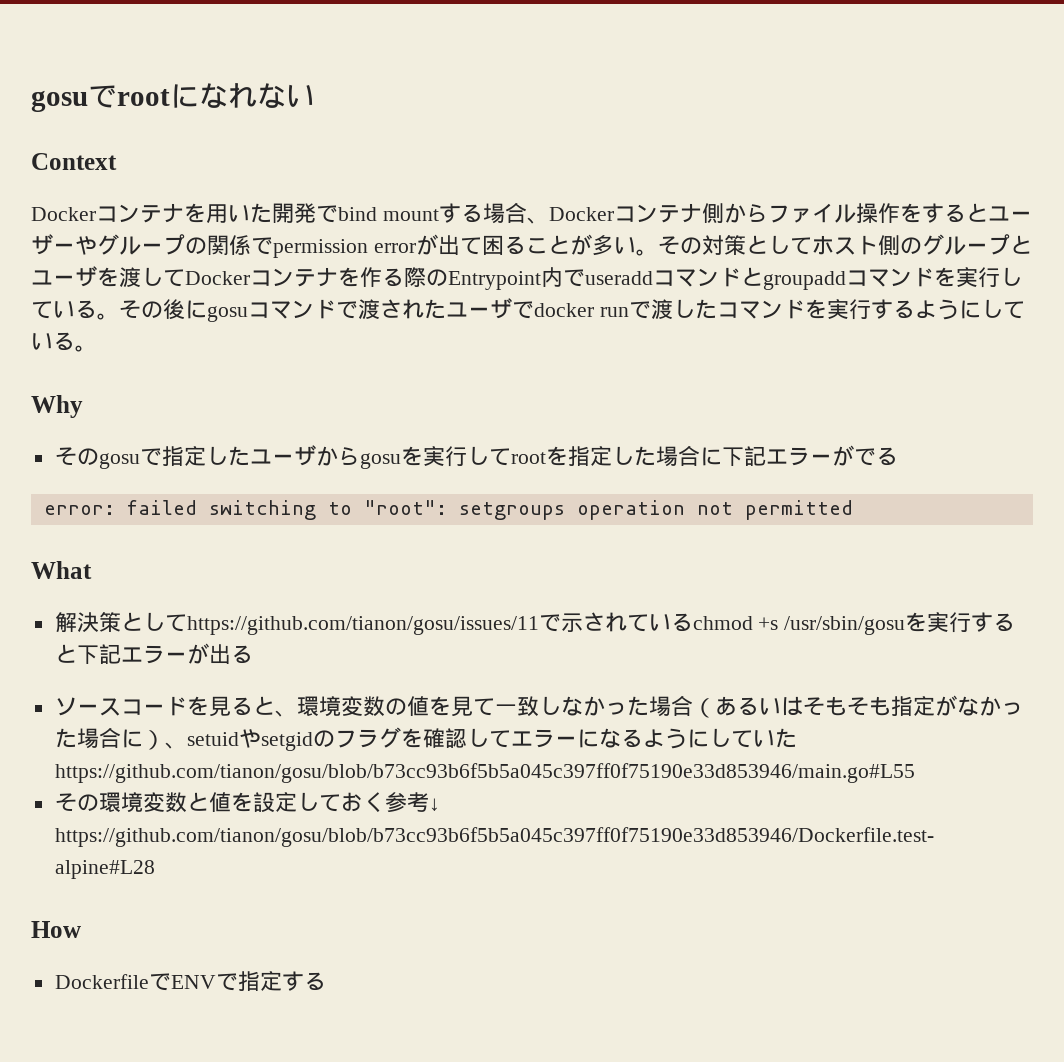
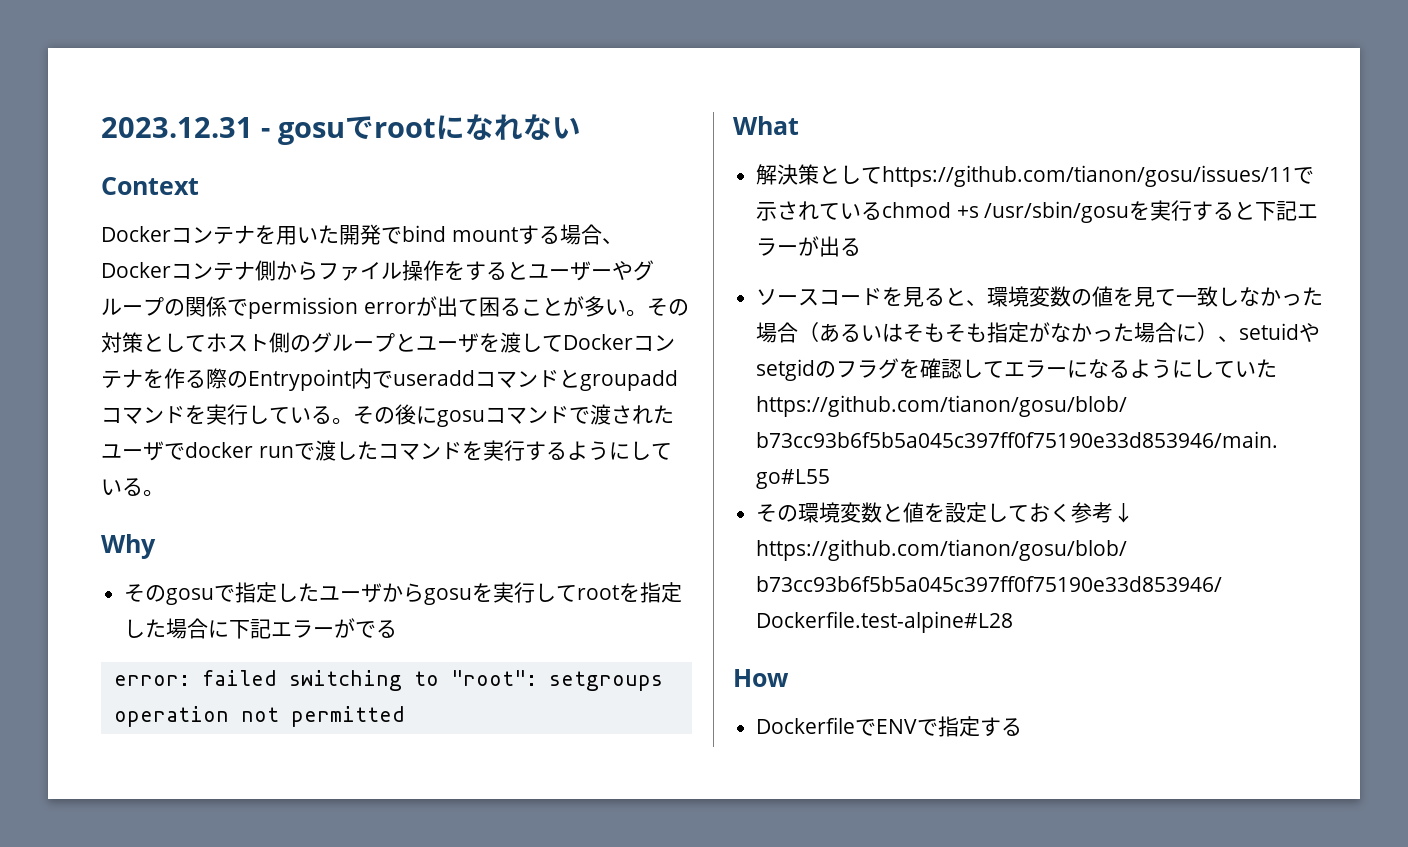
- gosuでrootになれない
+ 2023.12.31 - gosuでrootになれない

